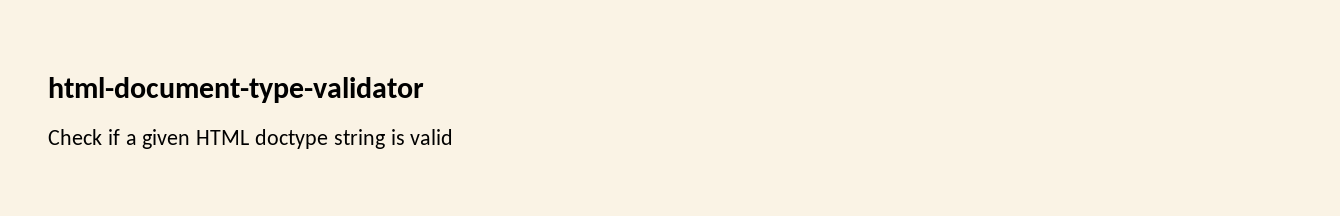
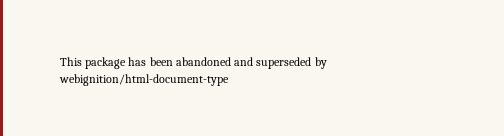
- html-document-type-validator
- Check if a given HTML doctype string is valid
+ This package has been abandoned and superseded by webignition/html-document-type

